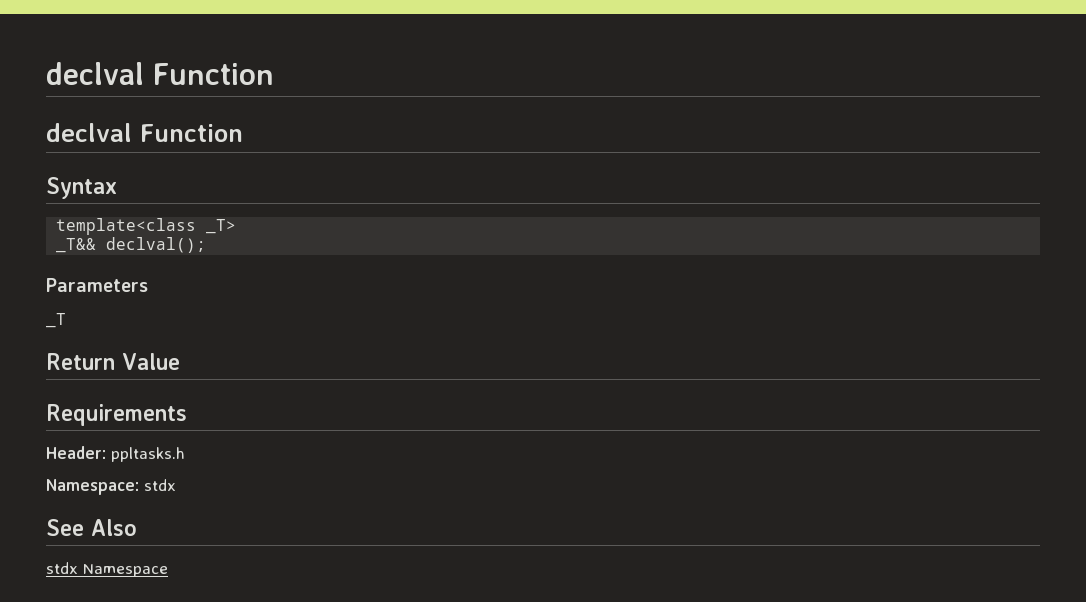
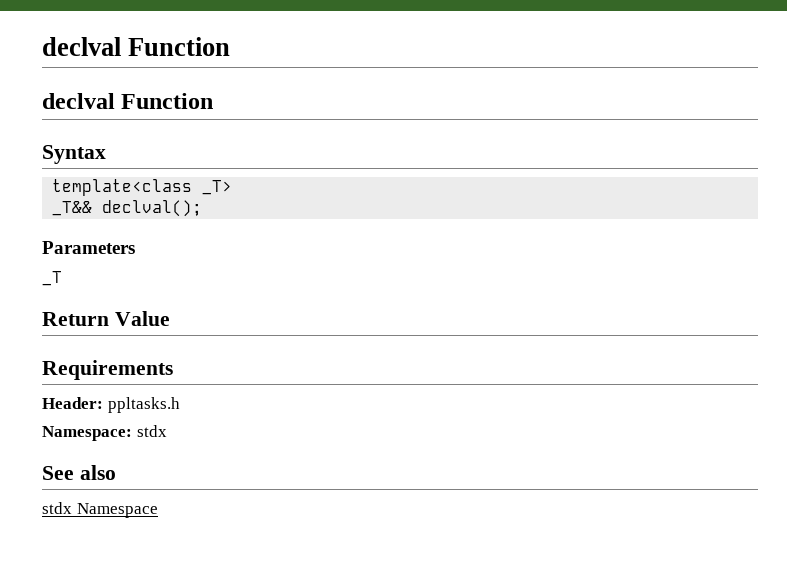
- See Also
+ See also

